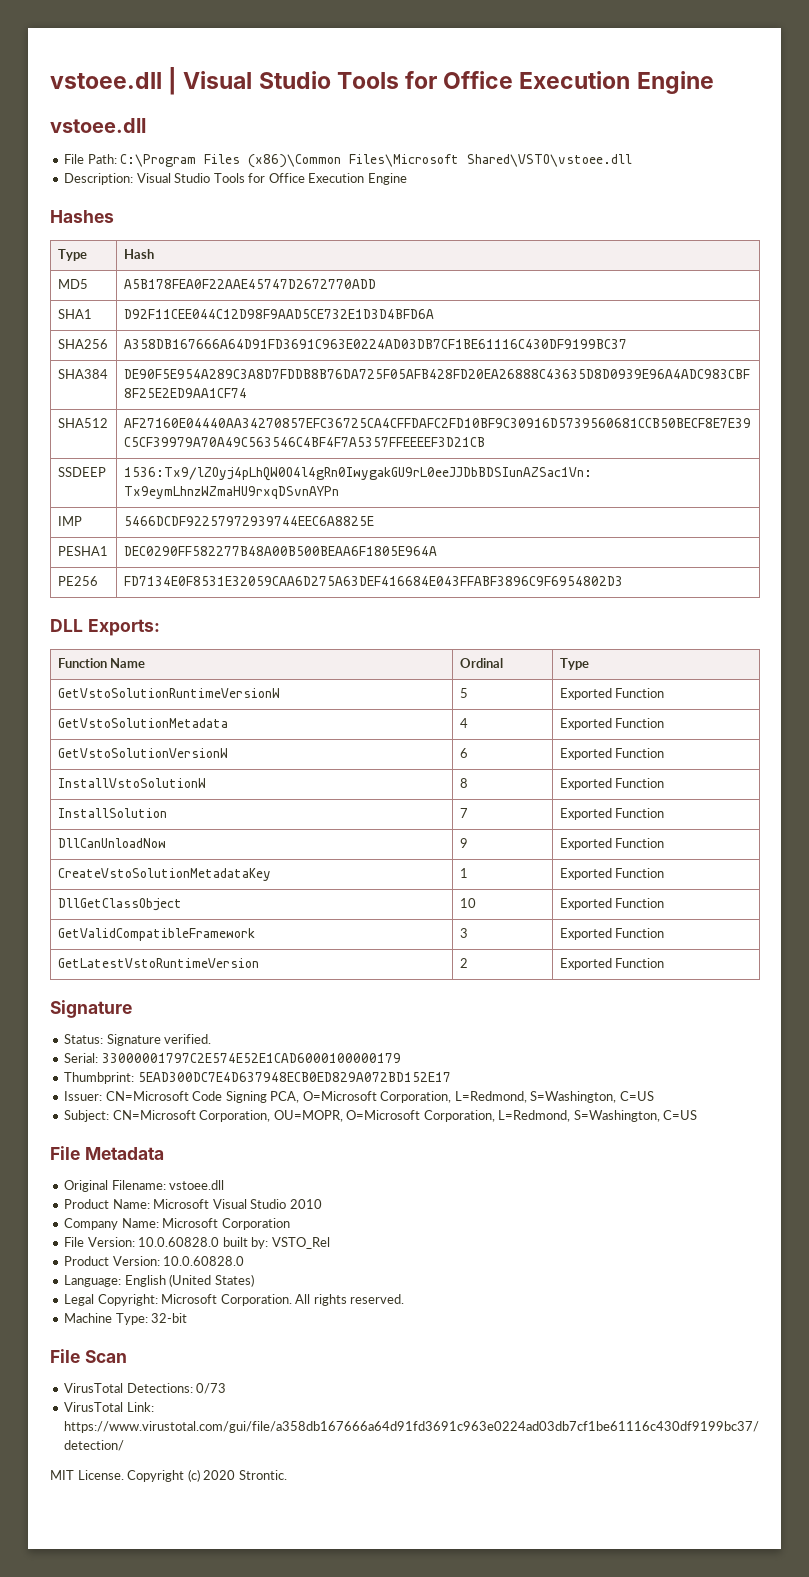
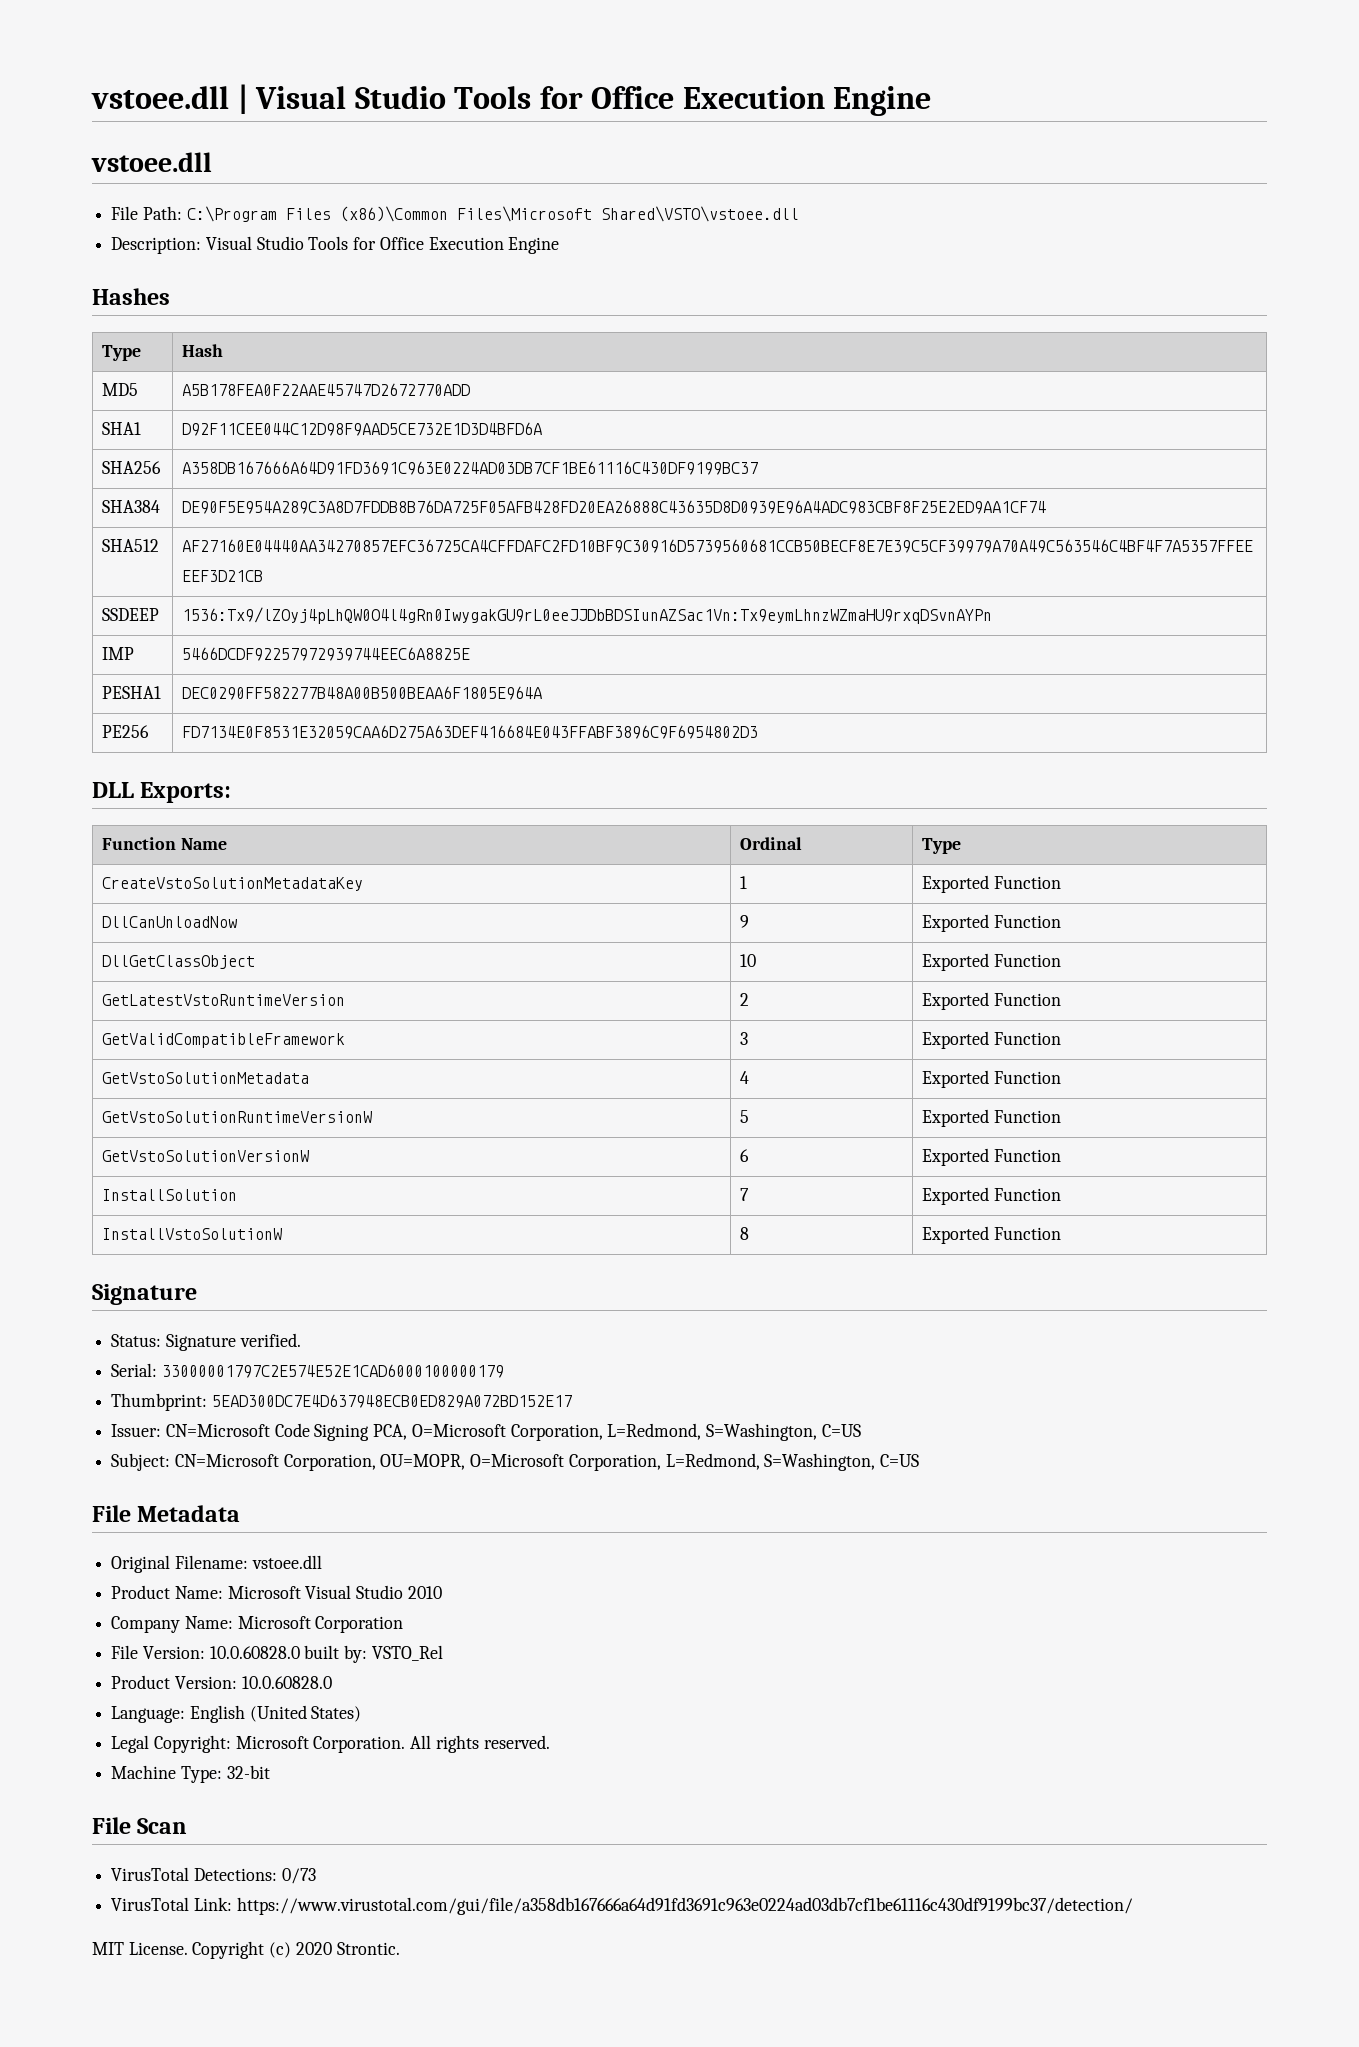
- GetVstoSolutionRuntimeVersionW | 5 | Exported Function
+ CreateVstoSolutionMetadataKey | 1 | Exported Function
+ DllCanUnloadNow | 9 | Exported Function
+ DllGetClassObject | 10 | Exported Function
+ GetLatestVstoRuntimeVersion | 2 | Exported Function
+ GetValidCompatibleFramework | 3 | Exported Function
+ GetVstoSolutionRuntimeVersionW | 5 | Exported Function
  GetVstoSolutionVersionW | 6 | Exported Function
- InstallVstoSolutionW | 8 | Exported Function
- DllCanUnloadNow | 9 | Exported Function
- CreateVstoSolutionMetadataKey | 1 | Exported Function
- DllGetClassObject | 10 | Exported Function
- GetValidCompatibleFramework | 3 | Exported Function
- GetLatestVstoRuntimeVersion | 2 | Exported Function
+ InstallVstoSolutionW | 8 | Exported Function

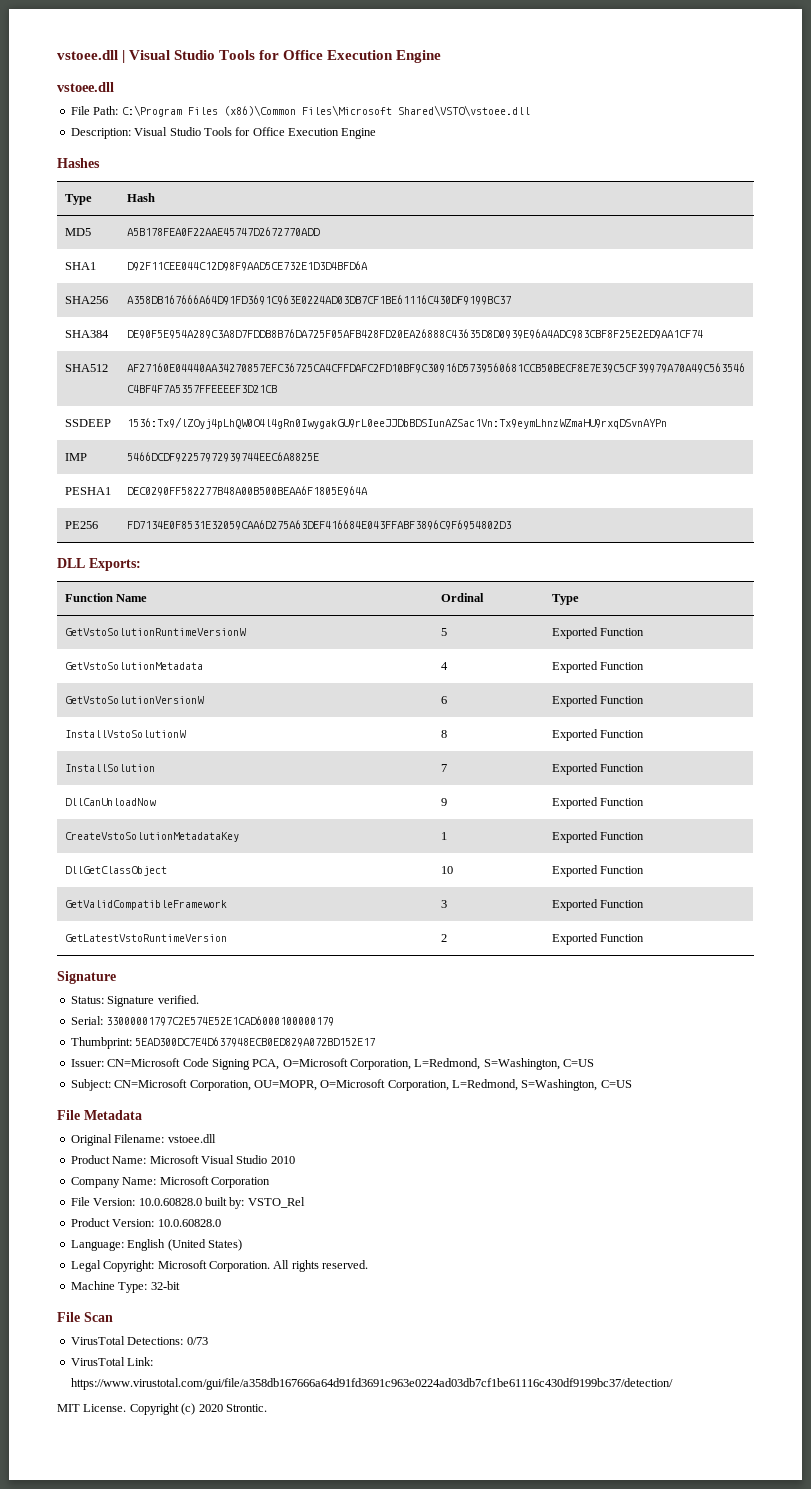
- CreateVstoSolutionMetadataKey | 1 | Exported Function
+ GetVstoSolutionRuntimeVersionW | 5 | Exported Function
+ GetVstoSolutionMetadata | 4 | Exported Function
+ GetVstoSolutionVersionW | 6 | Exported Function
+ InstallVstoSolutionW | 8 | Exported Function
+ InstallSolution | 7 | Exported Function
+ CreateVstoSolutionMetadataKey | 1 | Exported Function
  DllGetClassObject | 10 | Exported Function
- GetLatestVstoRuntimeVersion | 2 | Exported Function
- GetVstoSolutionMetadata | 4 | Exported Function
- GetVstoSolutionRuntimeVersionW | 5 | Exported Function
- GetVstoSolutionVersionW | 6 | Exported Function
- InstallSolution | 7 | Exported Function
- InstallVstoSolutionW | 8 | Exported Function
+ GetLatestVstoRuntimeVersion | 2 | Exported Function

